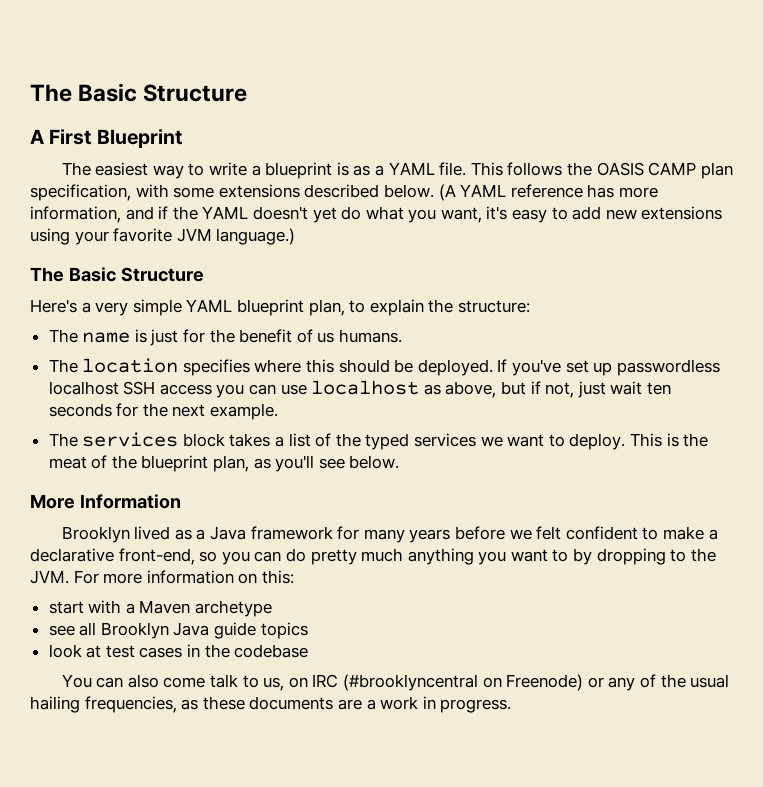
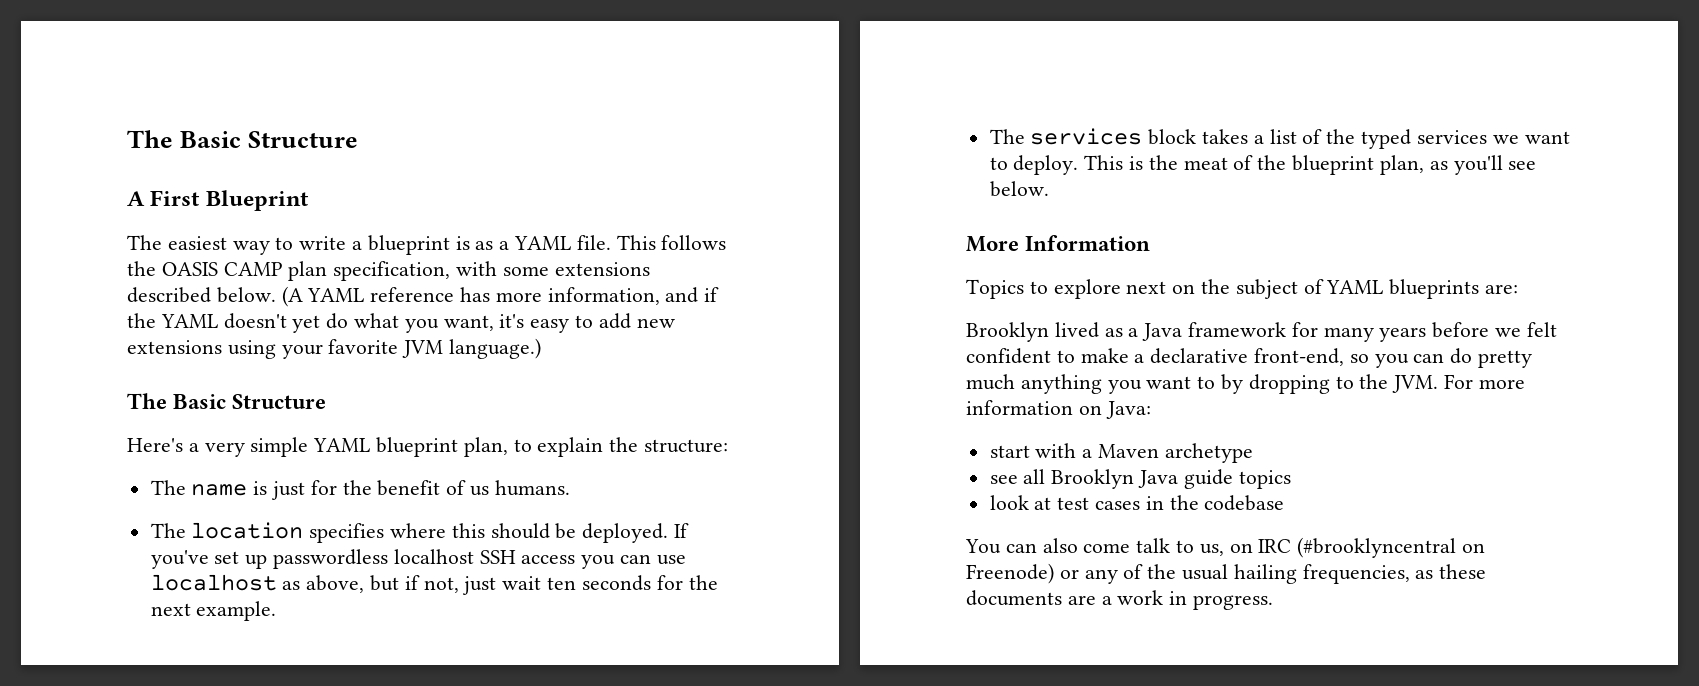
+ Topics to explore next on the subject of YAML blueprints are:
- Brooklyn lived as a Java framework for many years before we felt confident to make a declarative front-end, so you can do pretty much anything you want to by dropping to the JVM. For more information on this:
+ Brooklyn lived as a Java framework for many years before we felt confident to make a declarative front-end, so you can do pretty much anything you want to by dropping to the JVM. For more information on Java:

